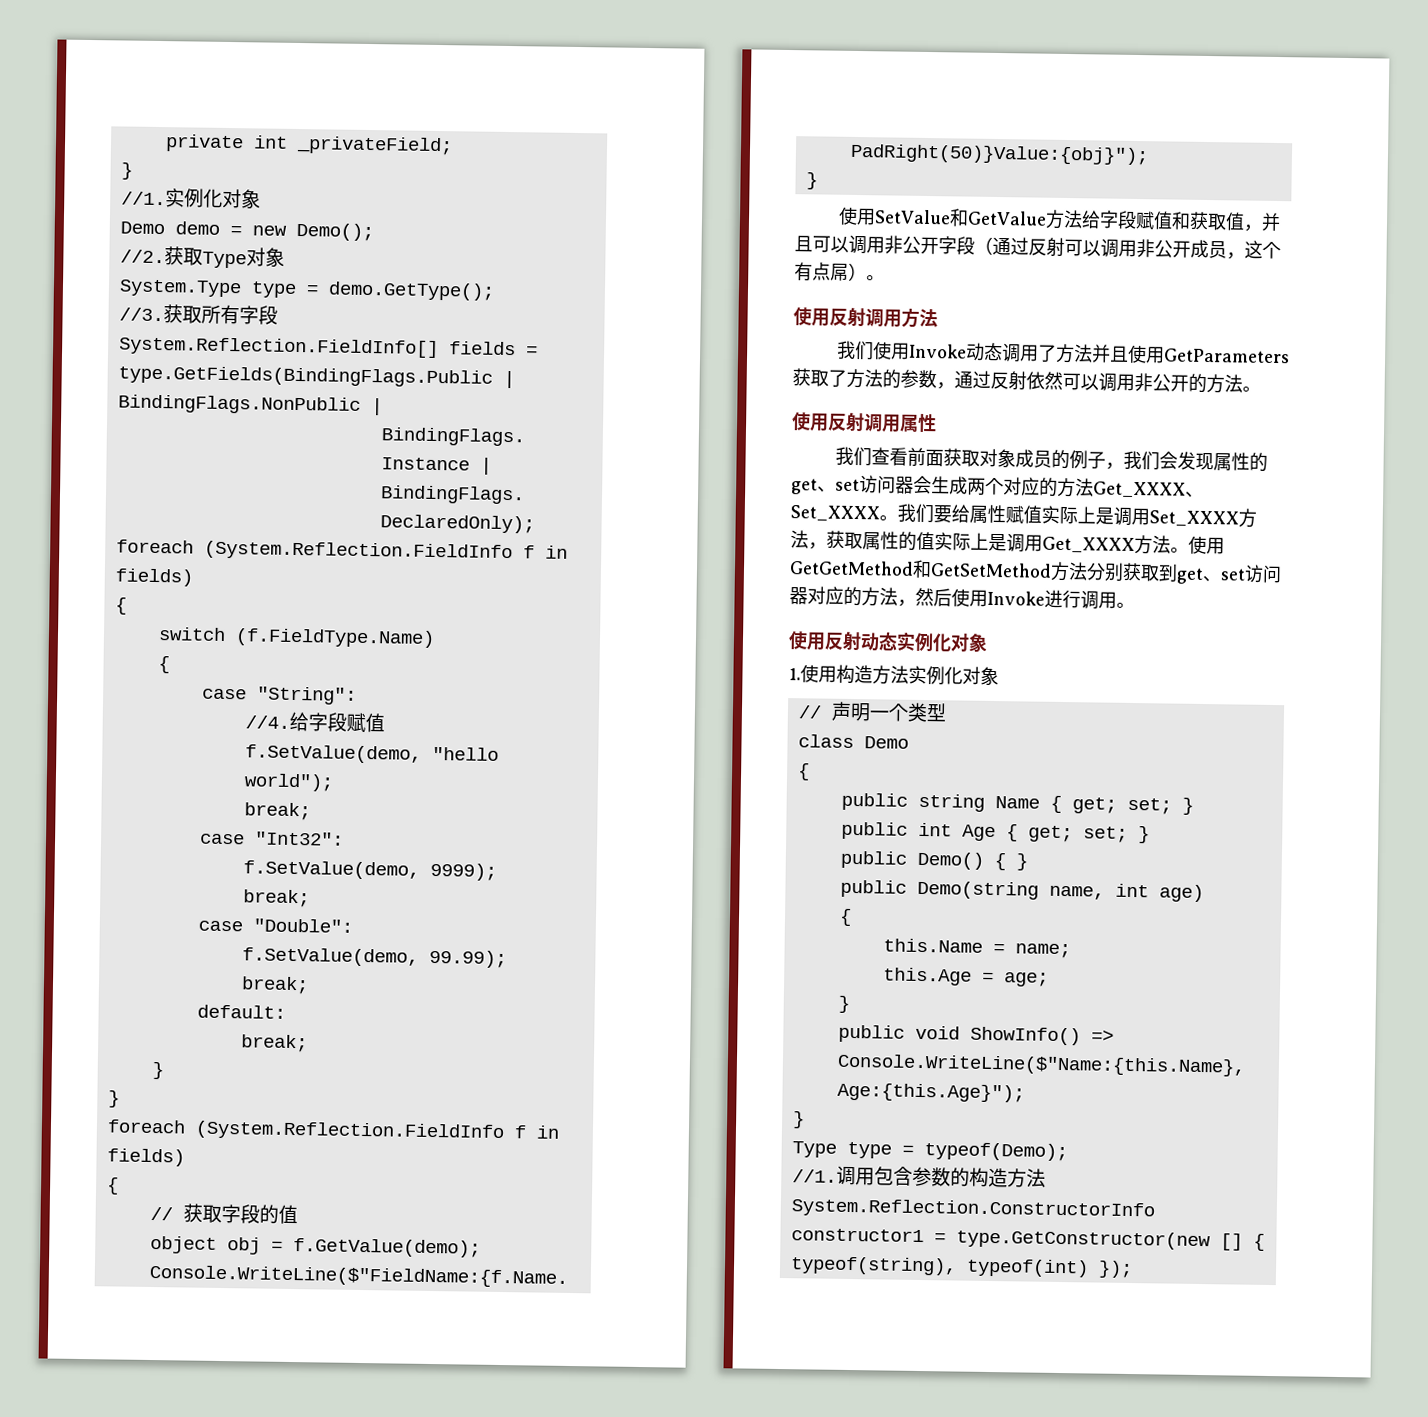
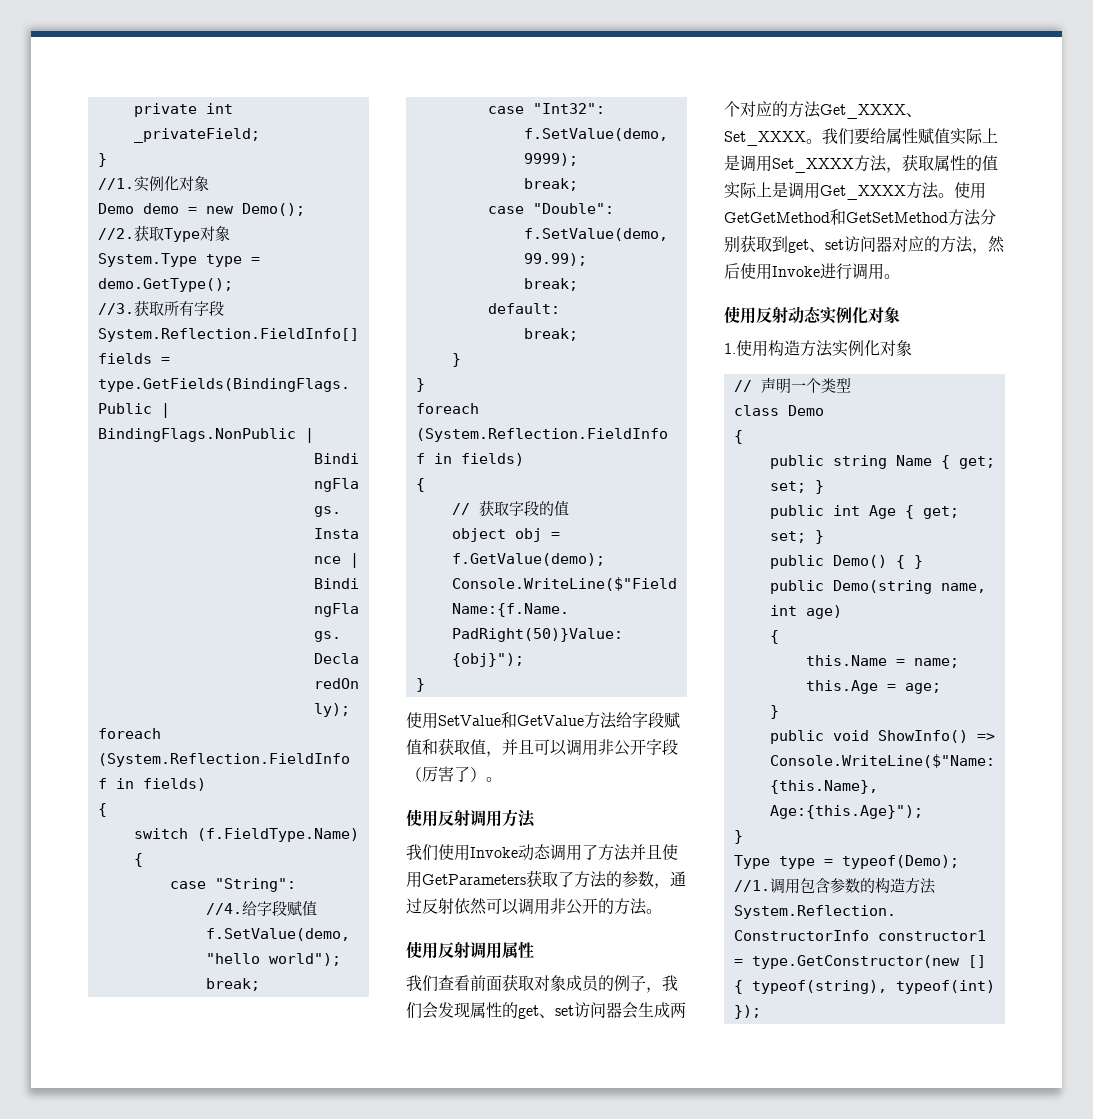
- 使用SetValue和GetValue方法给字段赋值和获取值，并且可以调用非公开字段（通过反射可以调用非公开成员，这个有点屌）。
+ 使用SetValue和GetValue方法给字段赋值和获取值，并且可以调用非公开字段（厉害了）。

